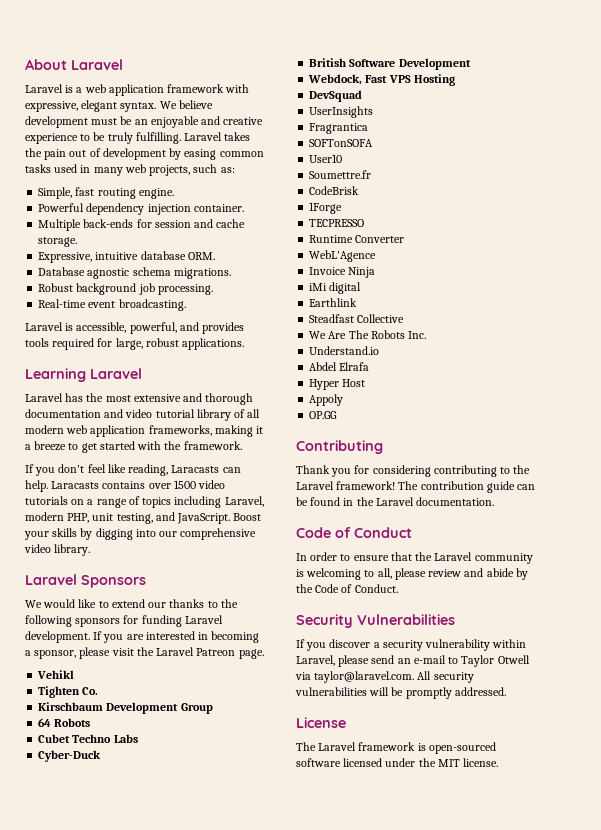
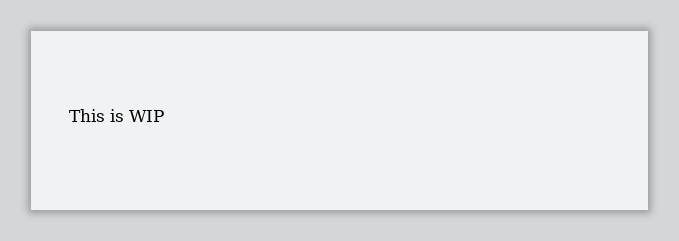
- About Laravel
- Laravel is a web application framework with expressive, elegant syntax. We believe development must be an enjoyable and creative experience to be truly fulfilling. Laravel takes the pain out of development by easing common tasks used in many web projects, such as:
- Simple, fast routing engine.
- Powerful dependency injection container.
- Multiple back-ends for session and cache storage.
- Expressive, intuitive database ORM.
- Database agnostic schema migrations.
- Robust background job processing.
- Real-time event broadcasting.
- Laravel is accessible, powerful, and provides tools required for large, robust applications.
- Learning Laravel
- Laravel has the most extensive and thorough documentation and video tutorial library of all modern web application frameworks, making it a breeze to get started with the framework.
- If you don't feel like reading, Laracasts can help. Laracasts contains over 1500 video tutorials on a range of topics including Laravel, modern PHP, unit testing, and JavaScript. Boost your skills by digging into our comprehensive video library.
- Laravel Sponsors
- We would like to extend our thanks to the following sponsors for funding Laravel development. If you are interested in becoming a sponsor, please visit the Laravel Patreon page.
- Vehikl
- Tighten Co.
- Kirschbaum Development Group
- 64 Robots
- Cubet Techno Labs
- Cyber-Duck
- British Software Development
- Webdock, Fast VPS Hosting
- DevSquad
- UserInsights
- Fragrantica
- SOFTonSOFA
- User10
- Soumettre.fr
- CodeBrisk
- 1Forge
- TECPRESSO
- Runtime Converter
- WebL'Agence
- Invoice Ninja
- iMi digital
- Earthlink
- Steadfast Collective
- We Are The Robots Inc.
- Understand.io
- Abdel Elrafa
- Hyper Host
- Appoly
- OP.GG
- Contributing
- Thank you for considering contributing to the Laravel framework! The contribution guide can be found in the Laravel documentation.
- Code of Conduct
- In order to ensure that the Laravel community is welcoming to all, please review and abide by the Code of Conduct.
- Security Vulnerabilities
- If you discover a security vulnerability within Laravel, please send an e-mail to Taylor Otwell via taylor@laravel.com. All security vulnerabilities will be promptly addressed.
- License
- The Laravel framework is open-sourced software licensed under the MIT license.
+ This is WIP

